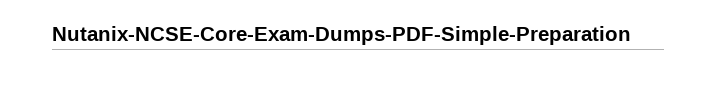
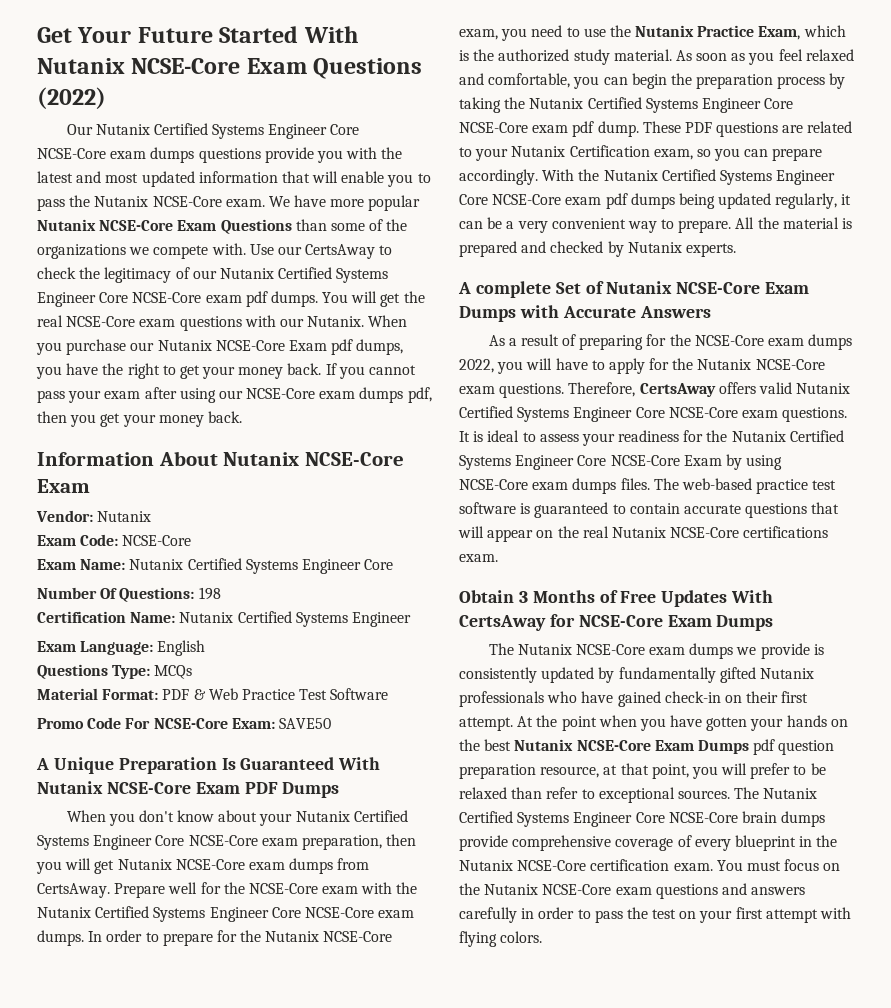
- Nutanix-NCSE-Core-Exam-Dumps-PDF-Simple-Preparation
+ Get Your Future Started With Nutanix NCSE-Core Exam Questions (2022)
+ Our Nutanix Certified Systems Engineer Core NCSE-Core exam dumps questions provide you with the latest and most updated information that will enable you to pass the Nutanix NCSE-Core exam. We have more popular Nutanix NCSE-Core Exam Questions than some of the organizations we compete with. Use our CertsAway to check the legitimacy of our Nutanix Certified Systems Engineer Core NCSE-Core exam pdf dumps. You will get the real NCSE-Core exam questions with our Nutanix. When you purchase our Nutanix NCSE-Core Exam pdf dumps, you have the right to get your money back. If you cannot pass your exam after using our NCSE-Core exam dumps pdf, then you get your money back.
+ Information About Nutanix NCSE-Core Exam
+ Vendor: Nutanix
+ Exam Code: NCSE-Core
+ Exam Name: Nutanix Certified Systems Engineer Core
+ Number Of Questions: 198
+ Certification Name: Nutanix Certified Systems Engineer
+ Exam Language: English
+ Questions Type: MCQs
+ Material Format: PDF & Web Practice Test Software
+ Promo Code For NCSE-Core Exam: SAVE50
+ A Unique Preparation Is Guaranteed With Nutanix NCSE-Core Exam PDF Dumps
+ When you don't know about your Nutanix Certified Systems Engineer Core NCSE-Core exam preparation, then you will get Nutanix NCSE-Core exam dumps from CertsAway. Prepare well for the NCSE-Core exam with the Nutanix Certified Systems Engineer Core NCSE-Core exam dumps. In order to prepare for the Nutanix NCSE-Core exam, you need to use the Nutanix Practice Exam, which is the authorized study material. As soon as you feel relaxed and comfortable, you can begin the preparation process by taking the Nutanix Certified Systems Engineer Core NCSE-Core exam pdf dump. These PDF questions are related to your Nutanix Certification exam, so you can prepare accordingly. With the Nutanix Certified Systems Engineer Core NCSE-Core exam pdf dumps being updated regularly, it can be a very convenient way to prepare. All the material is prepared and checked by Nutanix experts.
+ A complete Set of Nutanix NCSE-Core Exam Dumps with Accurate Answers
+ As a result of preparing for the NCSE-Core exam dumps 2022, you will have to apply for the Nutanix NCSE-Core exam questions. Therefore, CertsAway offers valid Nutanix Certified Systems Engineer Core NCSE-Core exam questions. It is ideal to assess your readiness for the Nutanix Certified Systems Engineer Core NCSE-Core Exam by using NCSE-Core exam dumps files. The web-based practice test software is guaranteed to contain accurate questions that will appear on the real Nutanix NCSE-Core certifications exam.
+ Obtain 3 Months of Free Updates With CertsAway for NCSE-Core Exam Dumps
+ The Nutanix NCSE-Core exam dumps we provide is consistently updated by fundamentally gifted Nutanix professionals who have gained check-in on their first attempt. At the point when you have gotten your hands on the best Nutanix NCSE-Core Exam Dumps pdf question preparation resource, at that point, you will prefer to be relaxed than refer to exceptional sources. The Nutanix Certified Systems Engineer Core NCSE-Core brain dumps provide comprehensive coverage of every blueprint in the Nutanix NCSE-Core certification exam. You must focus on the Nutanix NCSE-Core exam questions and answers carefully in order to pass the test on your first attempt with flying colors.

